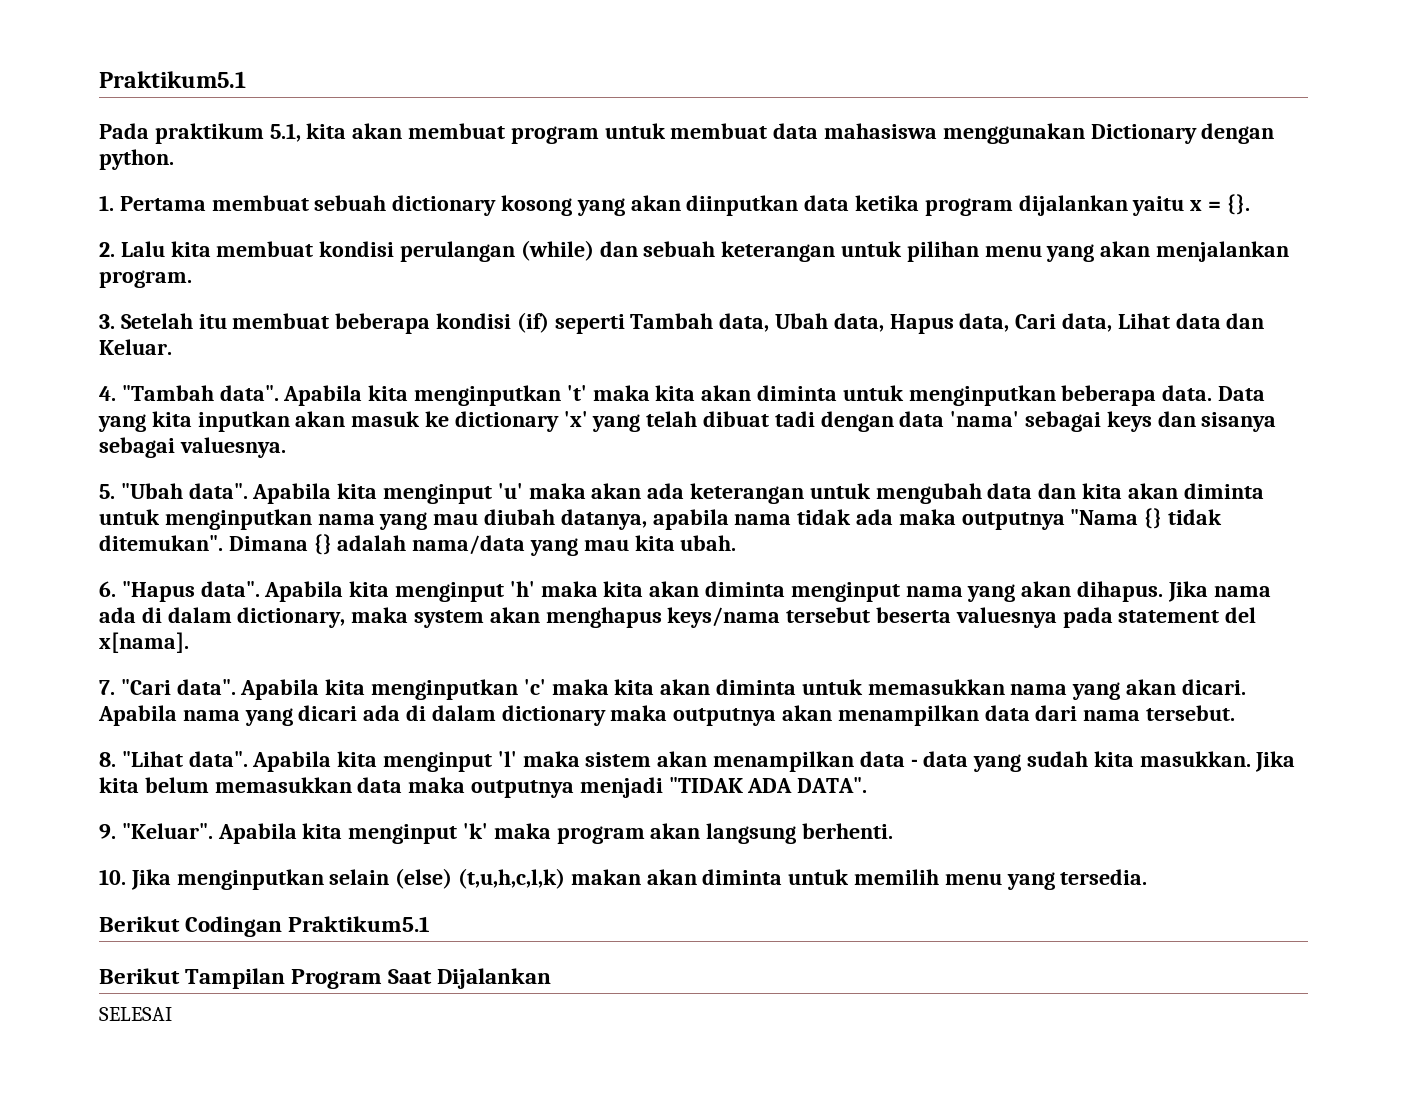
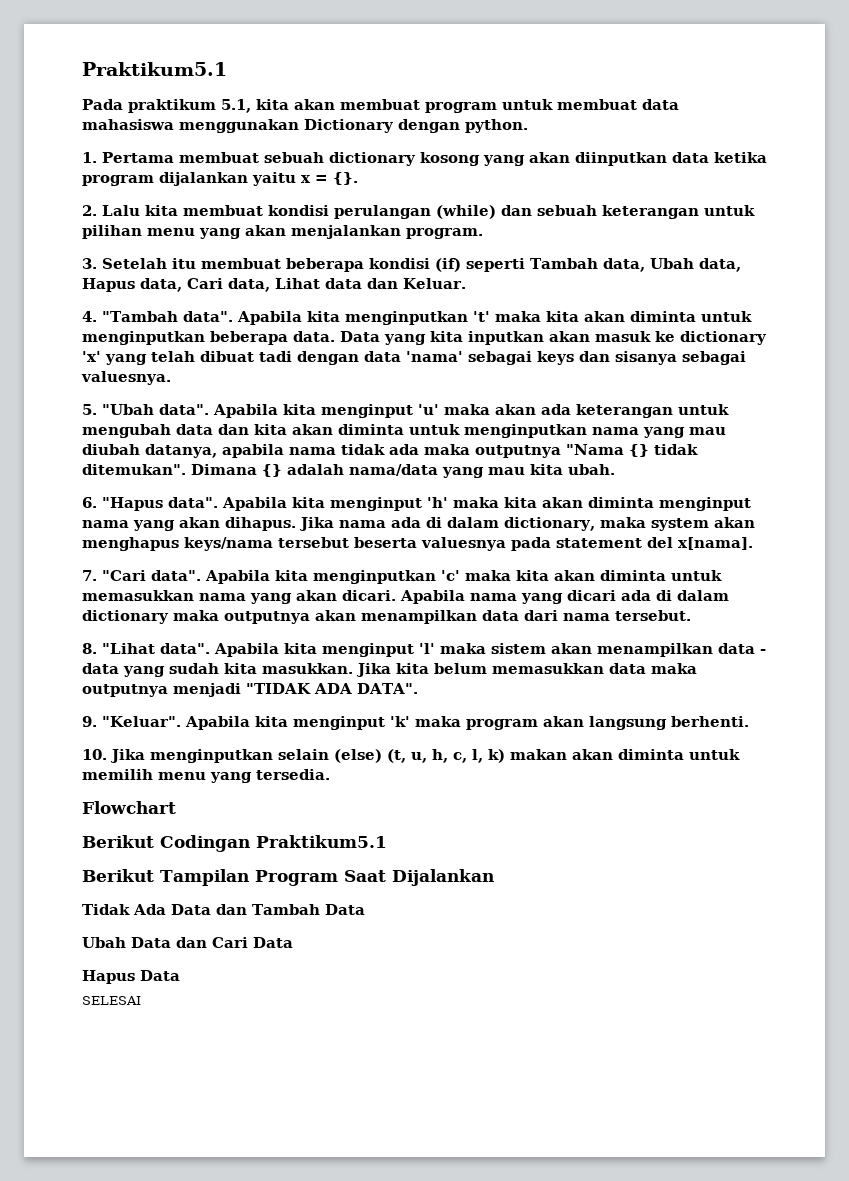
- 10. Jika menginputkan selain (else) (t,u,h,c,l,k) makan akan diminta untuk memilih menu yang tersedia.
+ 10. Jika menginputkan selain (else) (t, u, h, c, l, k) makan akan diminta untuk memilih menu yang tersedia.
+ Flowchart
+ Tidak Ada Data dan Tambah Data
+ Ubah Data dan Cari Data
+ Hapus Data

